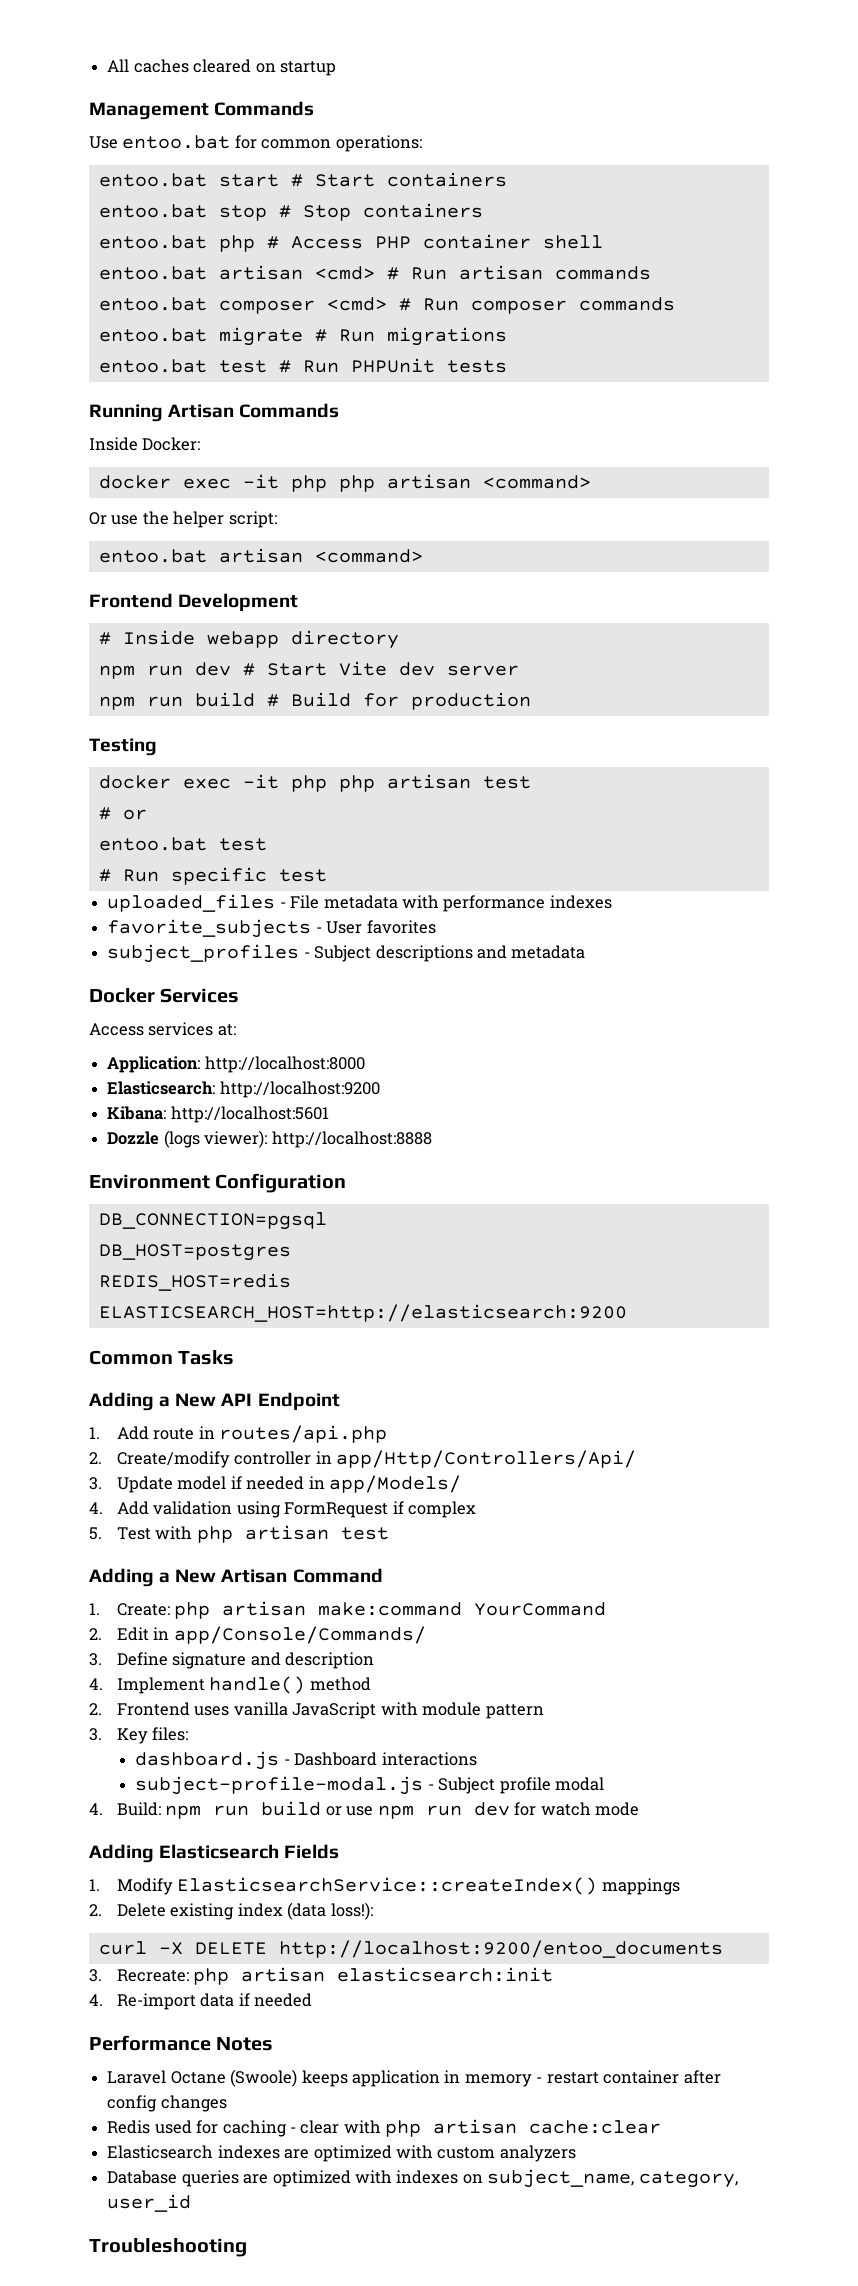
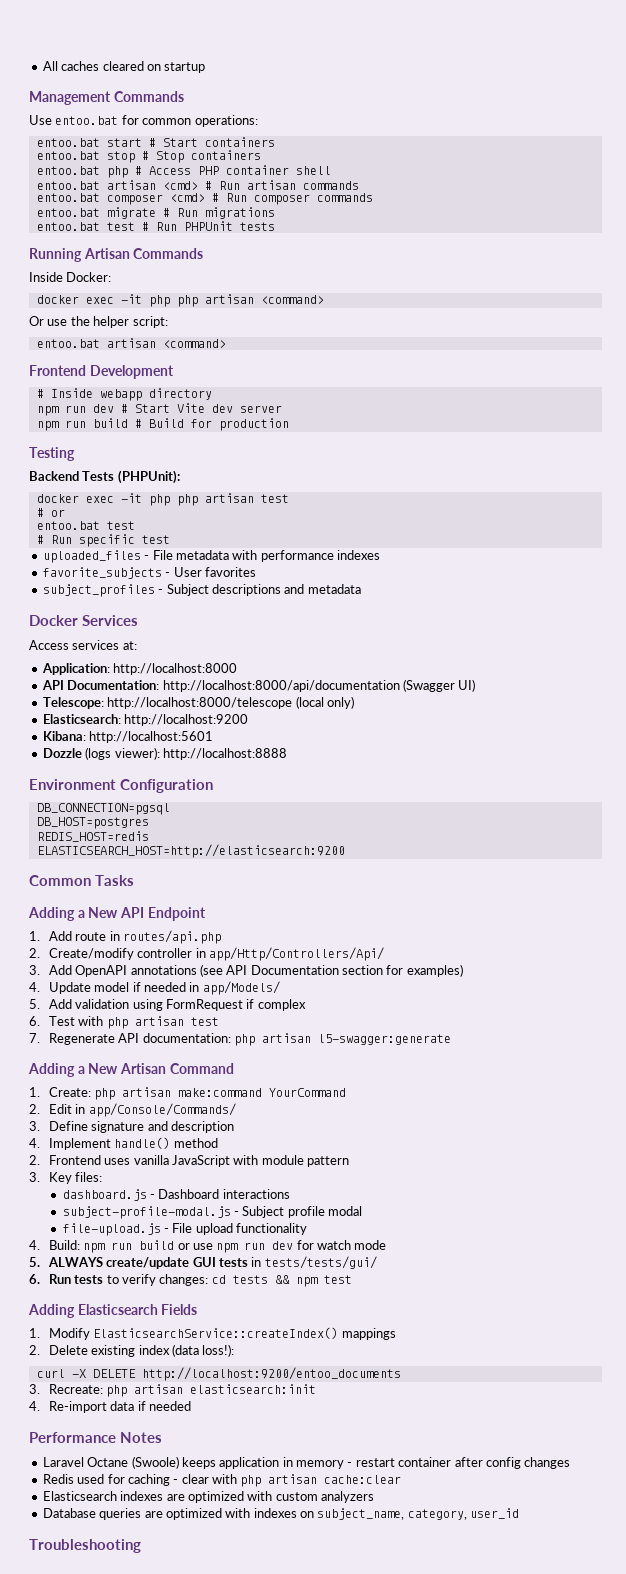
+ Backend Tests (PHPUnit):
+ API Documentation: http://localhost:8000/api/documentation (Swagger UI)
+ Telescope: http://localhost:8000/telescope (local only)
- 3. Update model if needed in app/Models/
+ 3. Add OpenAPI annotations (see API Documentation section for examples)
+ 4. Update model if needed in app/Models/
- 4. Add validation using FormRequest if complex
+ 5. Add validation using FormRequest if complex
- 5. Test with php artisan test
+ 6. Test with php artisan test
+ 7. Regenerate API documentation: php artisan l5-swagger:generate
+ file-upload.js - File upload functionality
+ 5. ALWAYS create/update GUI tests in tests/tests/gui/
+ 6. Run tests to verify changes: cd tests && npm test

